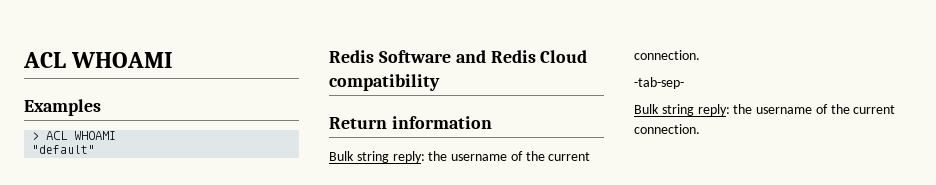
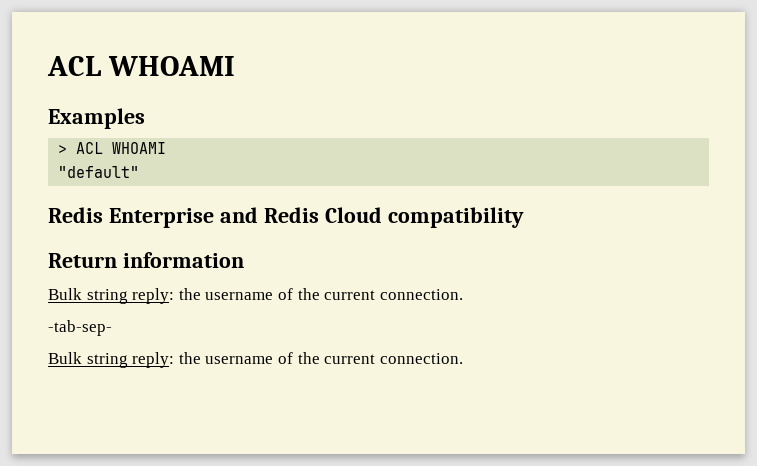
- Redis Software and Redis Cloud compatibility
+ Redis Enterprise and Redis Cloud compatibility

